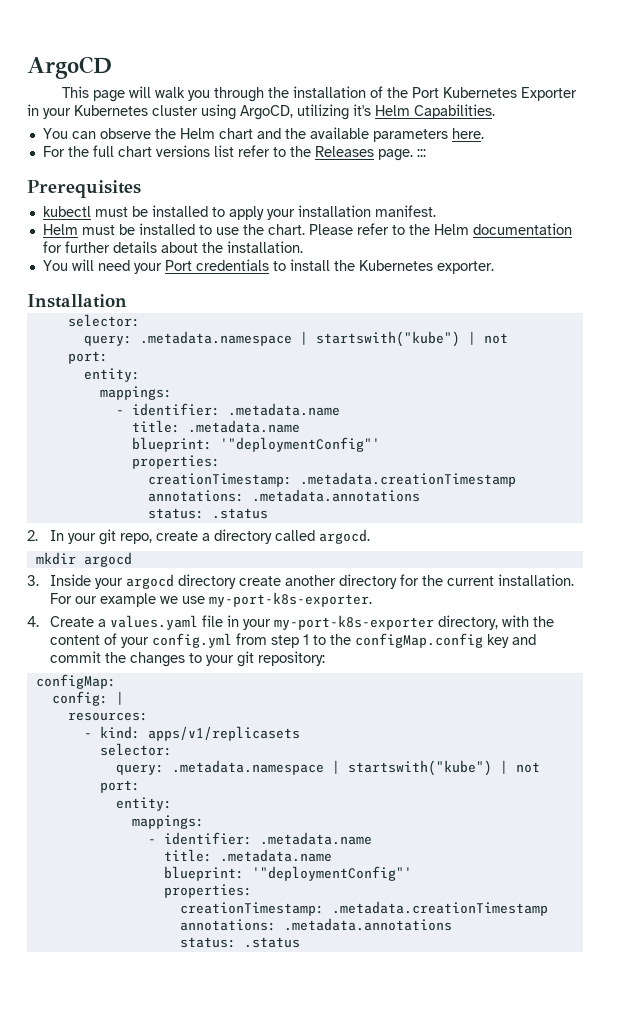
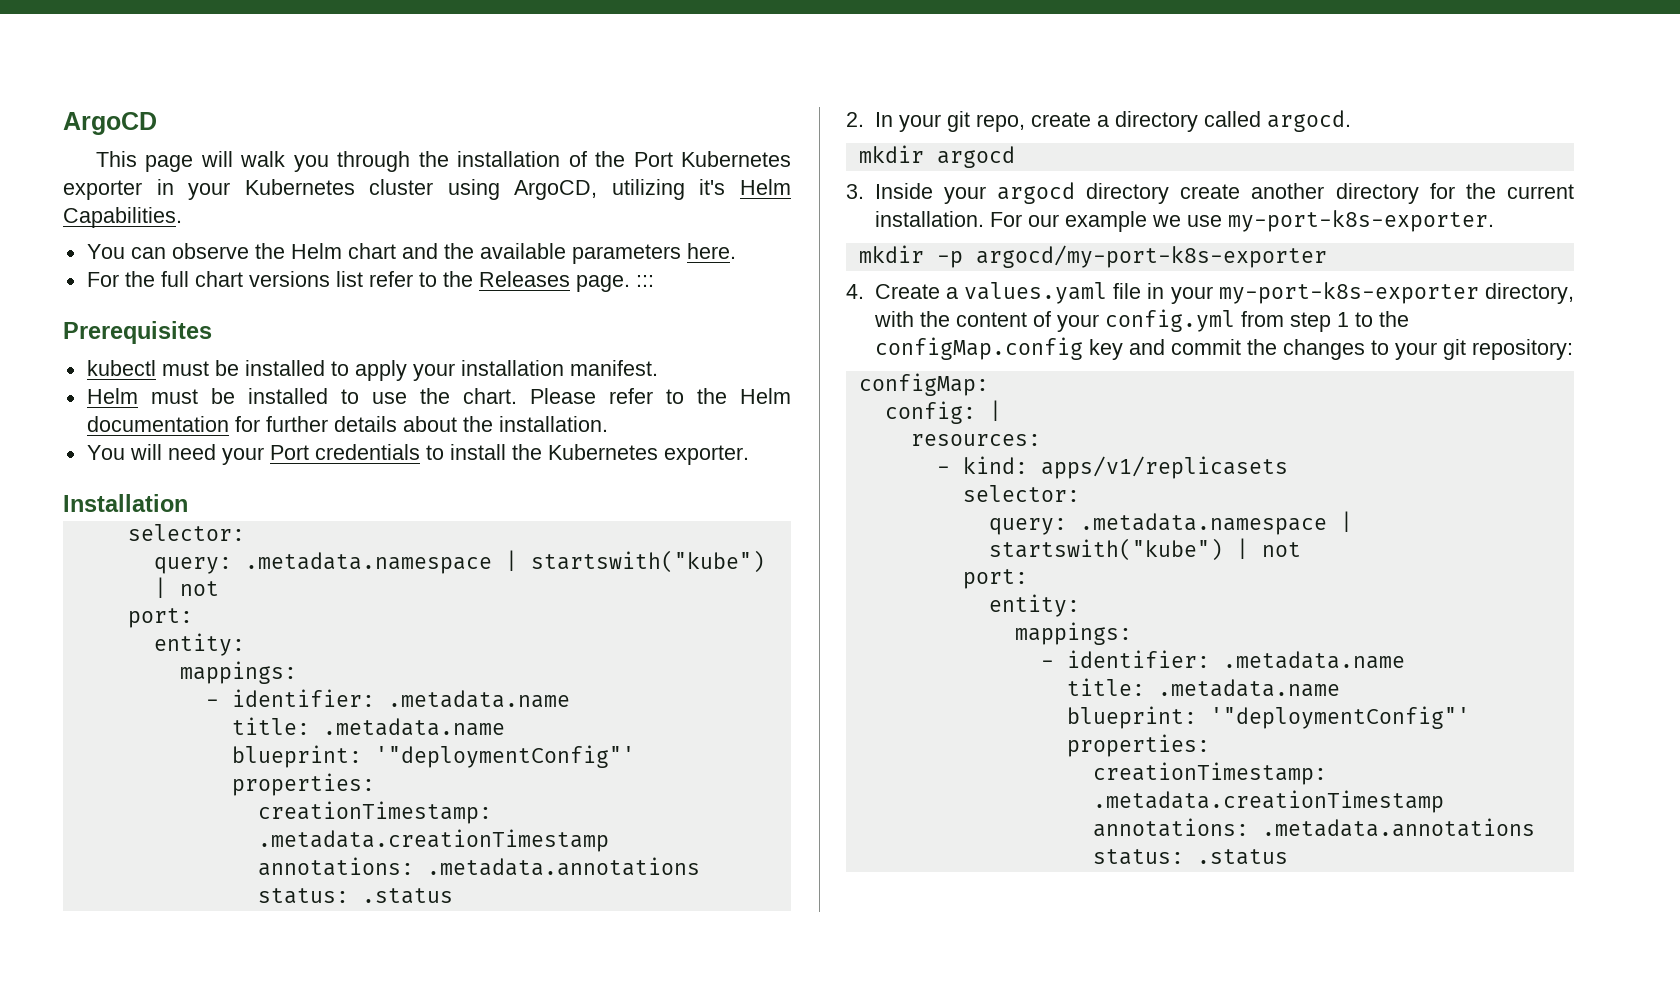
- This page will walk you through the installation of the Port Kubernetes Exporter in your Kubernetes cluster using ArgoCD, utilizing it's Helm Capabilities.
+ This page will walk you through the installation of the Port Kubernetes exporter in your Kubernetes cluster using ArgoCD, utilizing it's Helm Capabilities.
+ mkdir -p argocd/my-port-k8s-exporter

